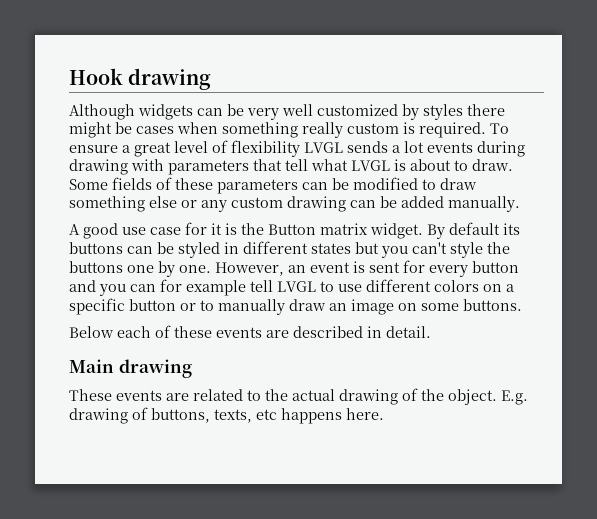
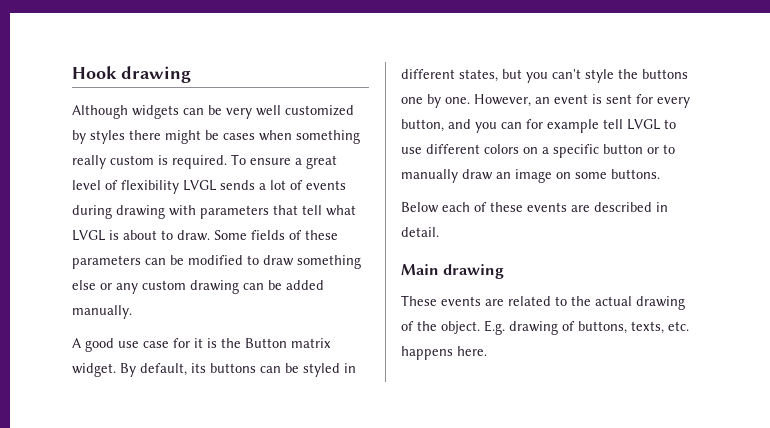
- To ensure a great level of flexibility LVGL sends a lot events during drawing with parameters that tell what LVGL is about to draw.
+ To ensure a great level of flexibility LVGL sends a lot of events during drawing with parameters that tell what LVGL is about to draw.
- By default its buttons can be styled in different states but you can't style the buttons one by one.
+ By default, its buttons can be styled in different states, but you can't style the buttons one by one.
- However, an event is sent for every button and you can for example tell LVGL to use different colors on a specific button or to manually draw an image on some buttons.
+ However, an event is sent for every button, and you can for example tell LVGL to use different colors on a specific button or to manually draw an image on some buttons.
- E.g. drawing of buttons, texts, etc happens here.
+ E.g. drawing of buttons, texts, etc. happens here.

